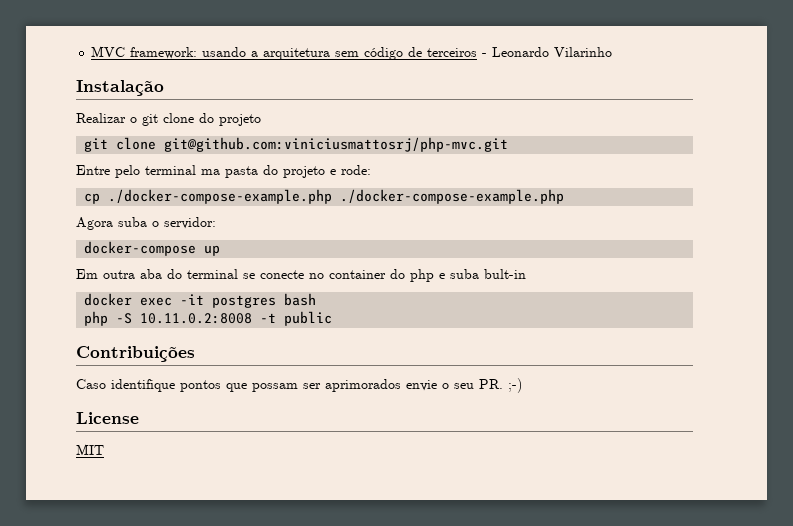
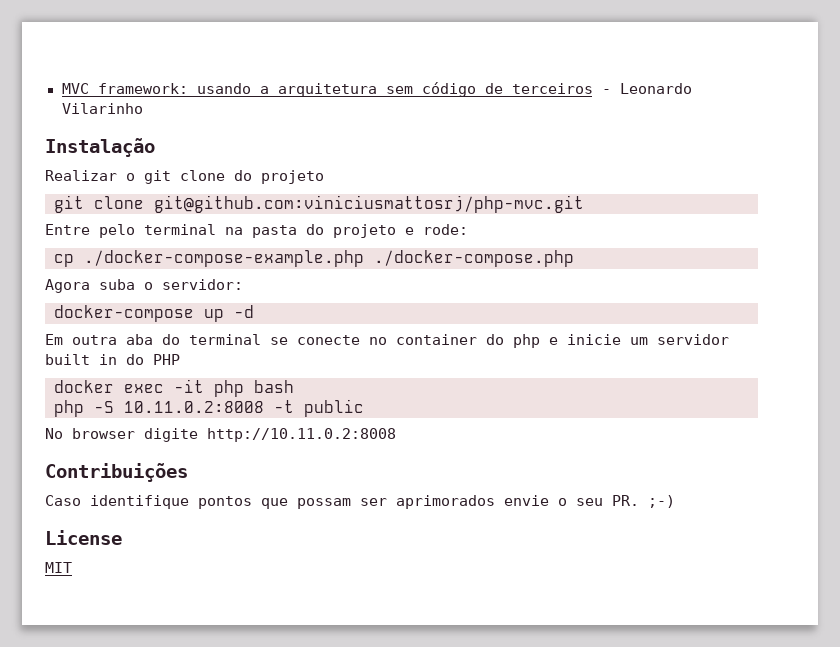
- Entre pelo terminal ma pasta do projeto e rode:
+ Entre pelo terminal na pasta do projeto e rode:
- cp ./docker-compose-example.php ./docker-compose-example.php
+ cp ./docker-compose-example.php ./docker-compose.php
- docker-compose up
+ docker-compose up -d
- Em outra aba do terminal se conecte no container do php e suba bult-in
+ Em outra aba do terminal se conecte no container do php e inicie um servidor built in do PHP
- docker exec -it postgres bash
+ docker exec -it php bash
+ No browser digite http://10.11.0.2:8008

